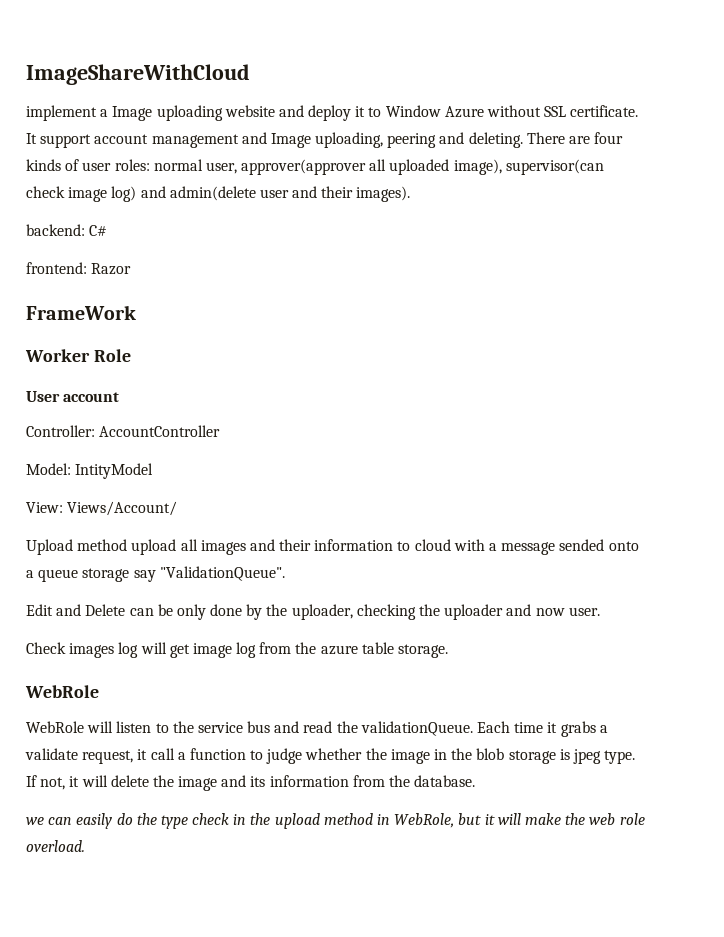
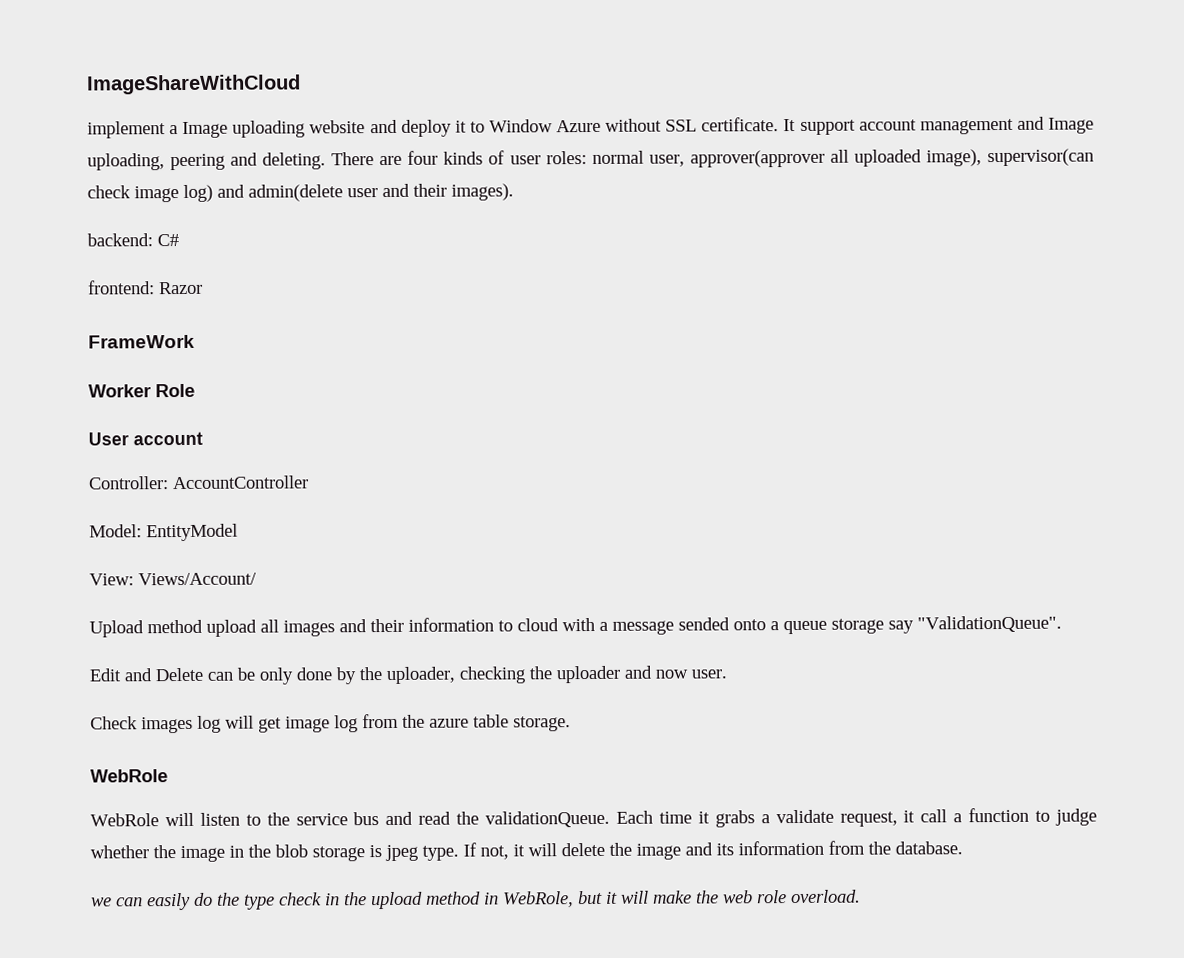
- Model: IntityModel
+ Model: EntityModel

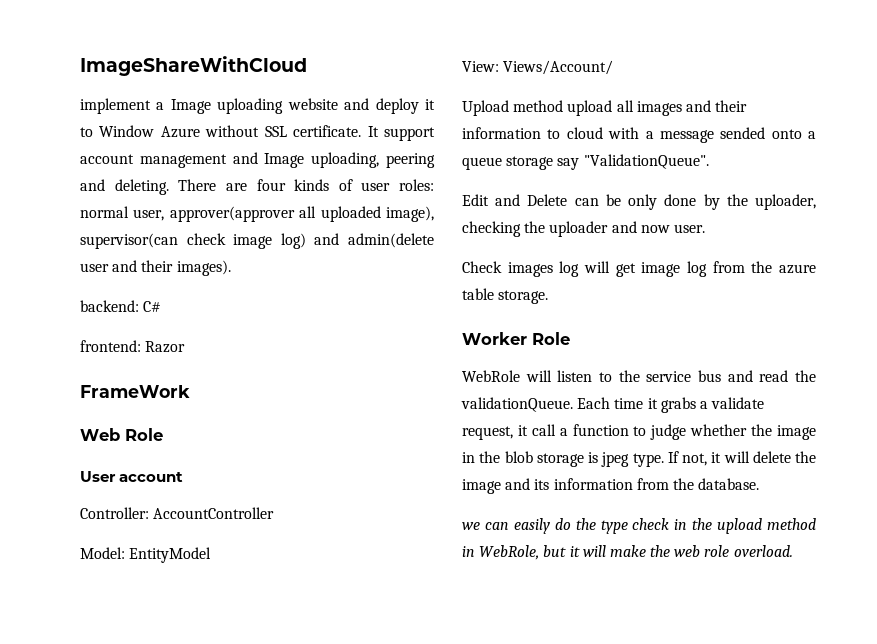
- Worker Role
+ Web Role
  Check images log will get image log from the azure table storage.
- WebRole
+ Worker Role

